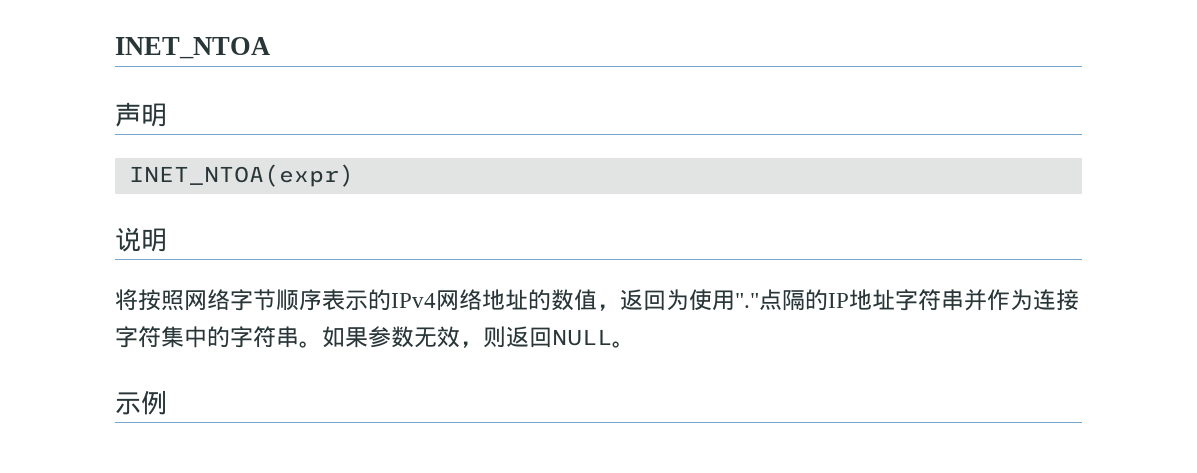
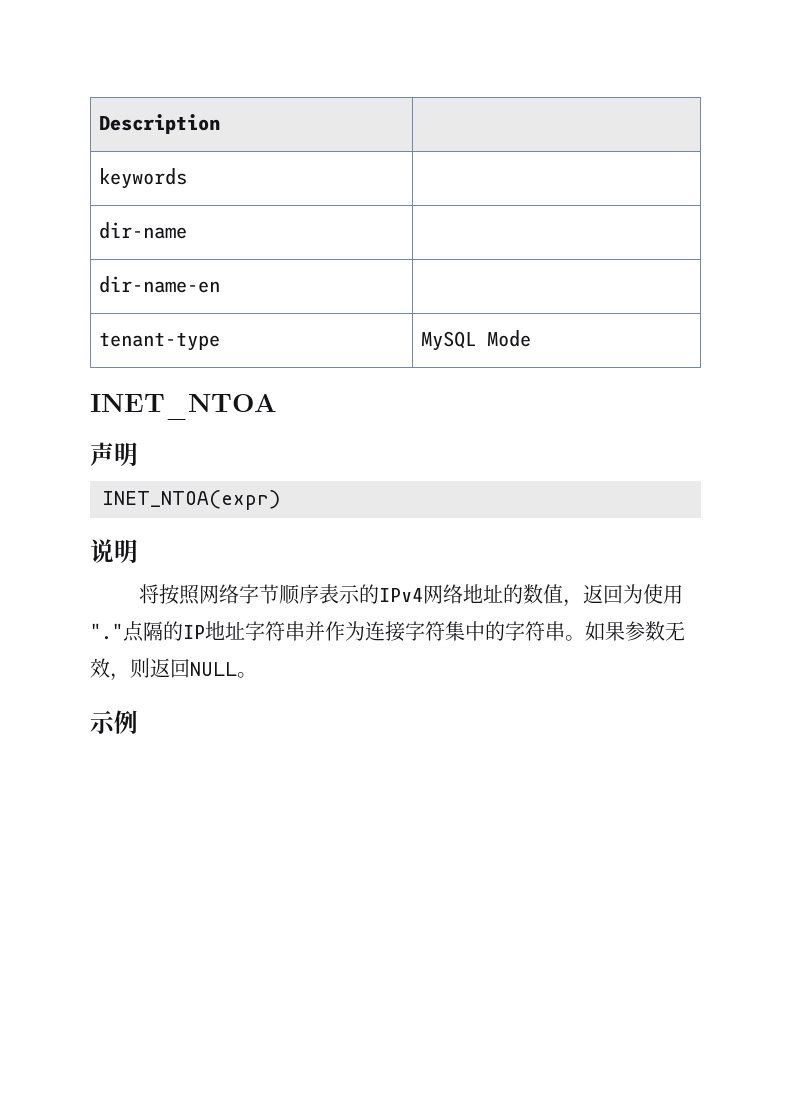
+ Description |
+ keywords |
+ dir-name |
+ dir-name-en |
+ tenant-type | MySQL Mode

